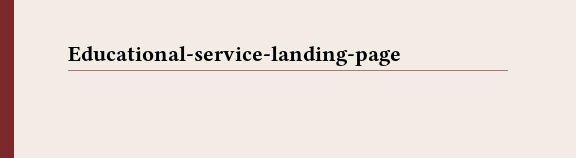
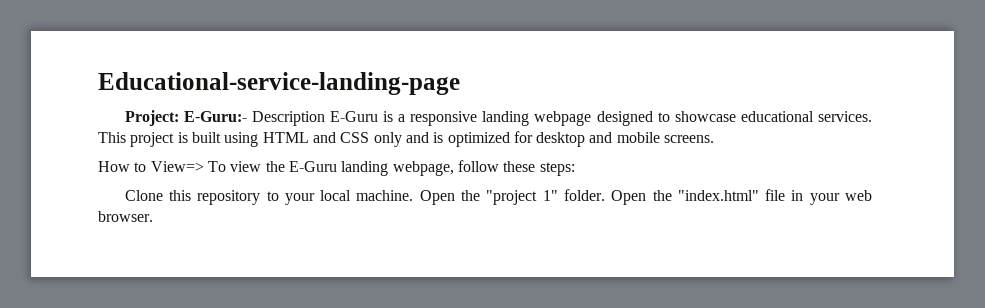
+ Project: E-Guru:- Description E-Guru is a responsive landing webpage designed to showcase educational services. This project is built using HTML and CSS only and is optimized for desktop and mobile screens.
+ How to View=> To view the E-Guru landing webpage, follow these steps:
+ Clone this repository to your local machine. Open the "project 1" folder. Open the "index.html" file in your web browser.

